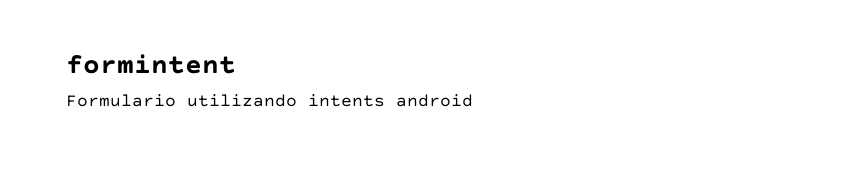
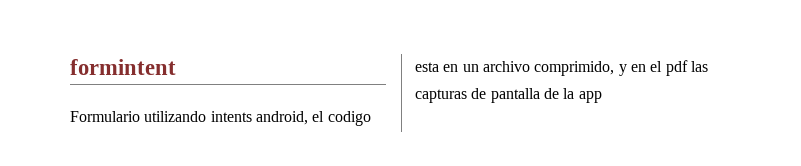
- Formulario utilizando intents android
+ Formulario utilizando intents android, el codigo esta en un archivo comprimido, y en el pdf las capturas de pantalla de la app

